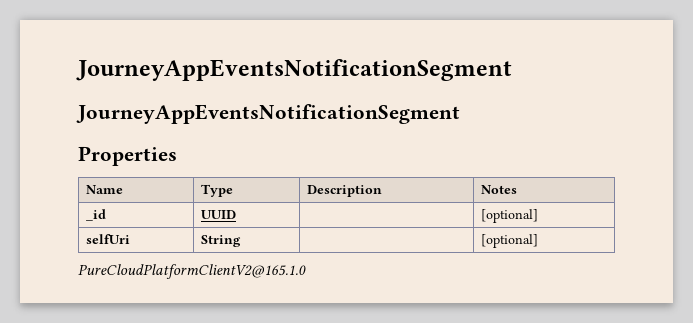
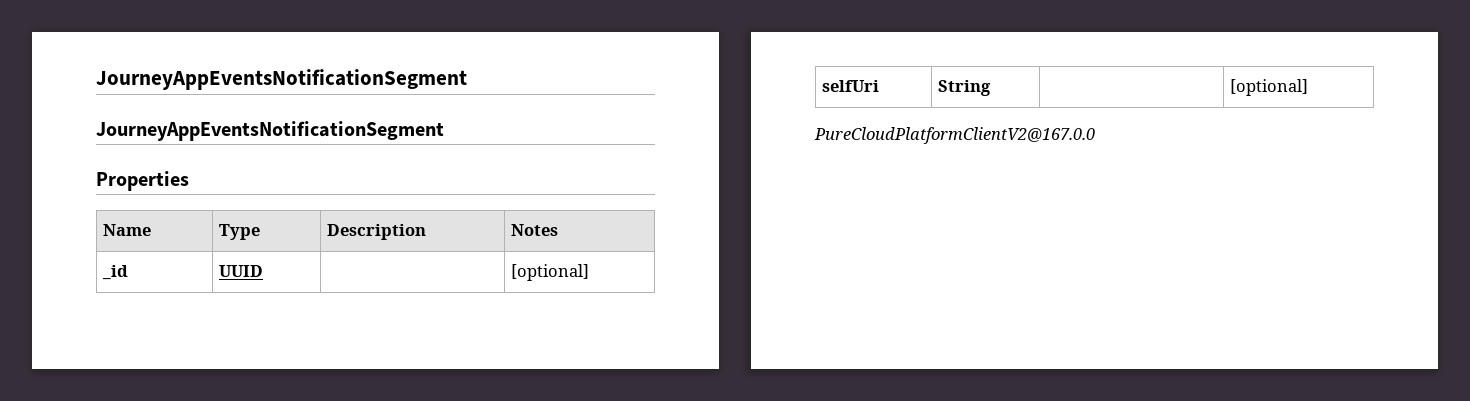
- PureCloudPlatformClientV2@165.1.0
+ PureCloudPlatformClientV2@167.0.0

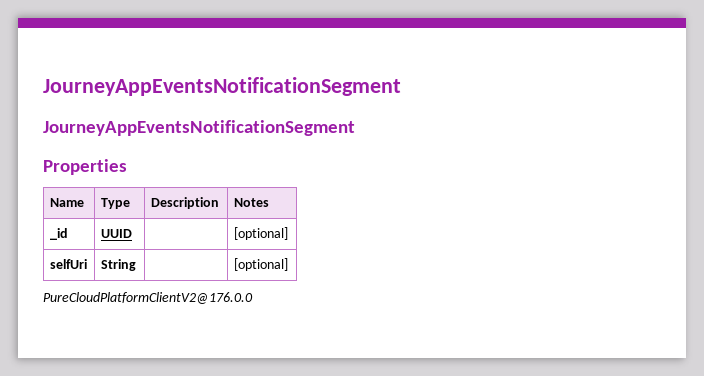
- PureCloudPlatformClientV2@167.0.0
+ PureCloudPlatformClientV2@176.0.0

